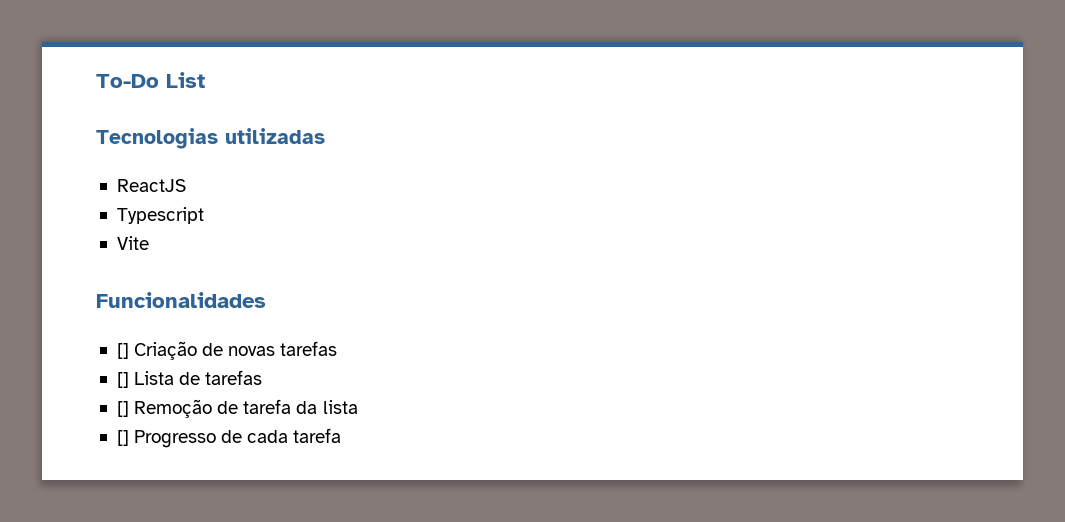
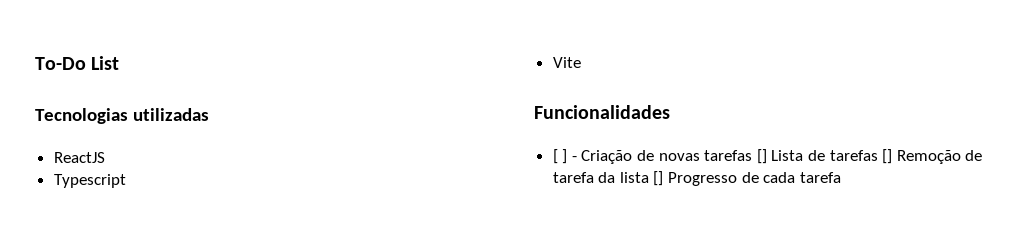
- [] Criação de novas tarefas
- [] Lista de tarefas
- [] Remoção de tarefa da lista
- [] Progresso de cada tarefa
+ [ ] - Criação de novas tarefas [] Lista de tarefas [] Remoção de tarefa da lista [] Progresso de cada tarefa

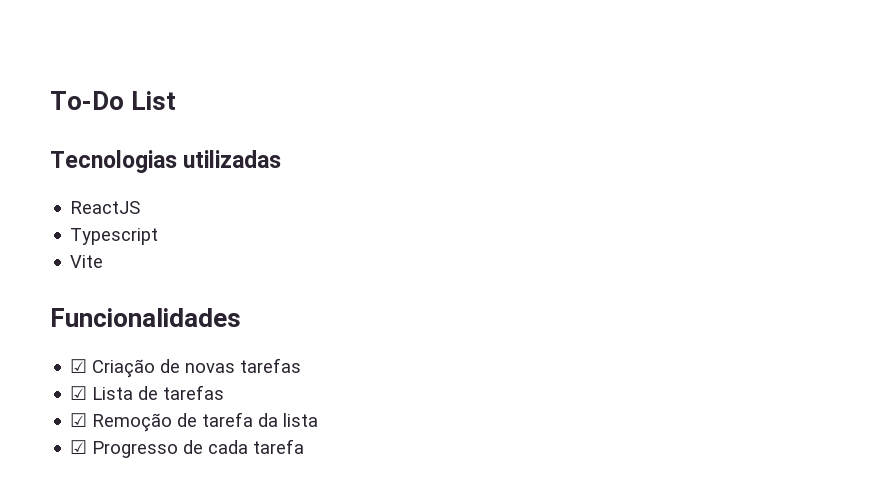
- [ ] - Criação de novas tarefas [] Lista de tarefas [] Remoção de tarefa da lista [] Progresso de cada tarefa
+ ☑ Criação de novas tarefas
+ ☑ Lista de tarefas
+ ☑ Remoção de tarefa da lista
+ ☑ Progresso de cada tarefa

